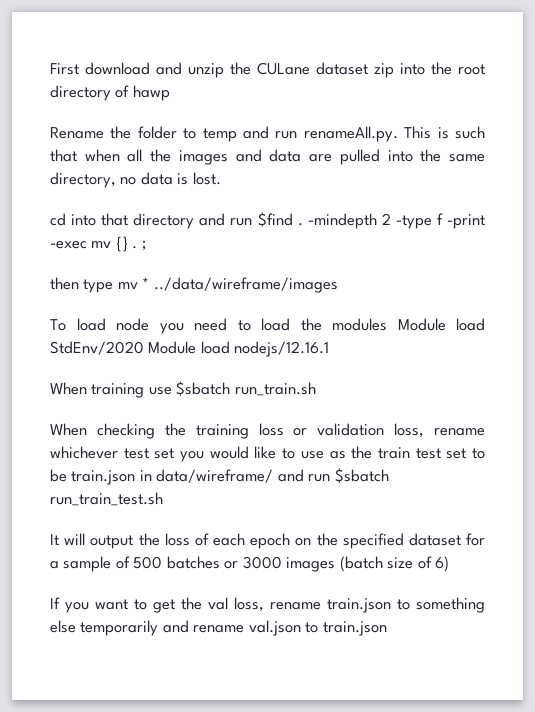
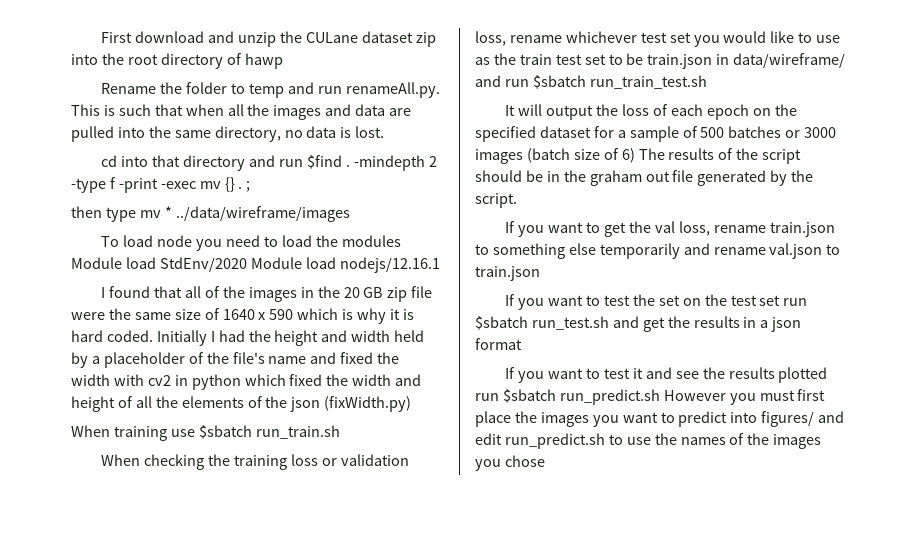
+ I found that all of the images in the 20 GB zip file were the same size of 1640 x 590 which is why it is hard coded. Initially I had the height and width held by a placeholder of the file's name and fixed the width with cv2 in python which fixed the width and height of all the elements of the json (fixWidth.py)
- It will output the loss of each epoch on the specified dataset for a sample of 500 batches or 3000 images (batch size of 6)
+ It will output the loss of each epoch on the specified dataset for a sample of 500 batches or 3000 images (batch size of 6) The results of the script should be in the graham out file generated by the script.
+ If you want to test the set on the test set run $sbatch run_test.sh and get the results in a json format
+ If you want to test it and see the results plotted run $sbatch run_predict.sh However you must first place the images you want to predict into figures/ and edit run_predict.sh to use the names of the images you chose

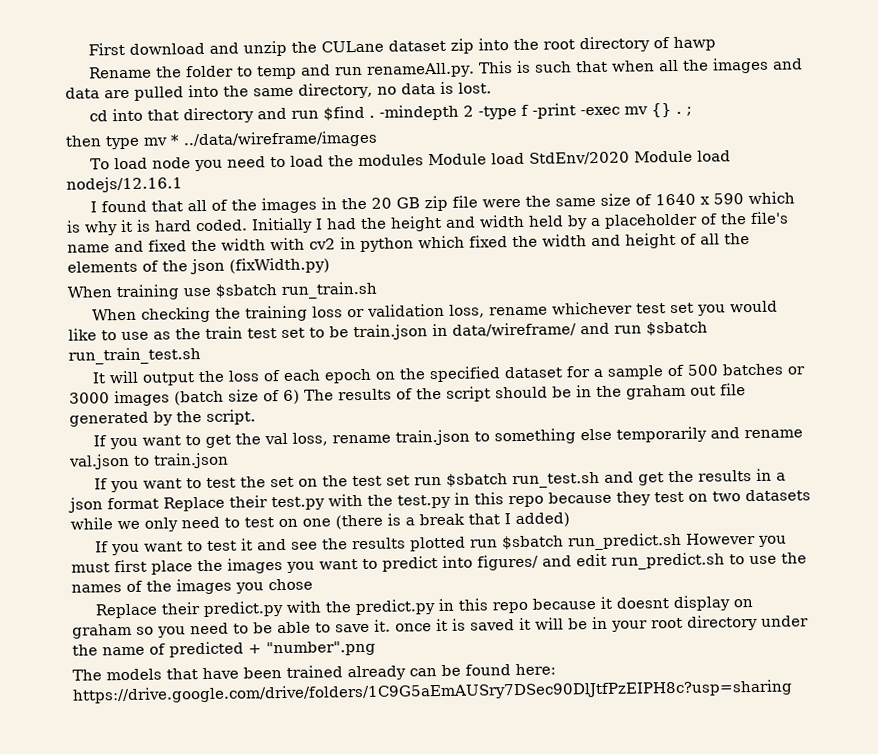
- If you want to test the set on the test set run $sbatch run_test.sh and get the results in a json format
+ If you want to test the set on the test set run $sbatch run_test.sh and get the results in a json format Replace their test.py with the test.py in this repo because they test on two datasets while we only need to test on one (there is a break that I added)
+ Replace their predict.py with the predict.py in this repo because it doesnt display on graham so you need to be able to save it. once it is saved it will be in your root directory under the name of predicted + "number".png
+ The models that have been trained already can be found here: https://drive.google.com/drive/folders/1C9G5aEmAUSry7DSec90DlJtfPzEIPH8c?usp=sharing

